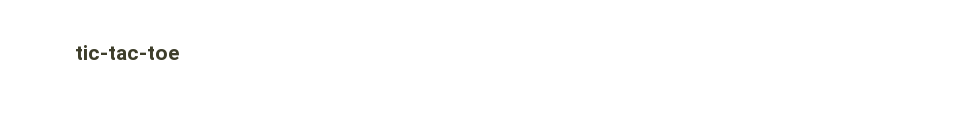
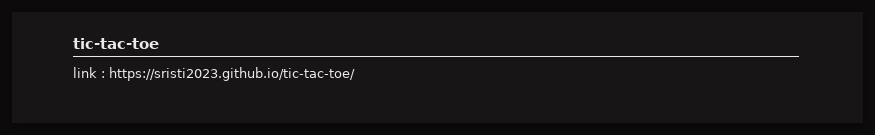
+ link : https://sristi2023.github.io/tic-tac-toe/

